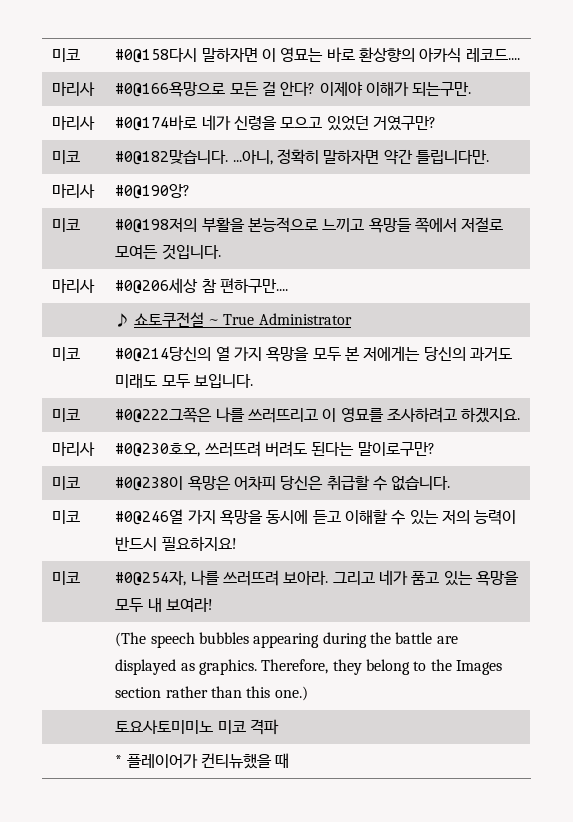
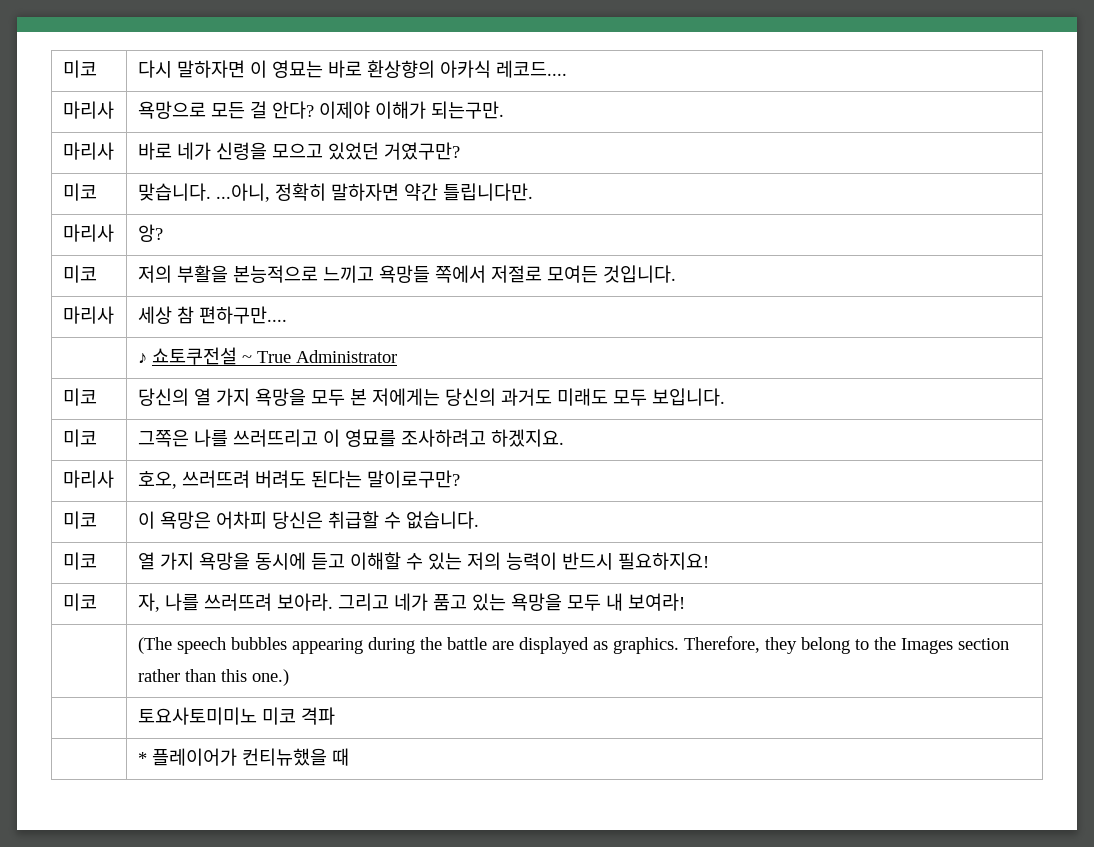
- 미코 | #0@158다시 말하자면 이 영묘는 바로 환상향의 아카식 레코드....
+ 미코 | 다시 말하자면 이 영묘는 바로 환상향의 아카식 레코드....
- 마리사 | #0@166욕망으로 모든 걸 안다? 이제야 이해가 되는구만.
+ 마리사 | 욕망으로 모든 걸 안다? 이제야 이해가 되는구만.
- 마리사 | #0@174바로 네가 신령을 모으고 있었던 거였구만?
+ 마리사 | 바로 네가 신령을 모으고 있었던 거였구만?
- 미코 | #0@182맞습니다. ...아니, 정확히 말하자면 약간 틀립니다만.
+ 미코 | 맞습니다. ...아니, 정확히 말하자면 약간 틀립니다만.
- 마리사 | #0@190앙?
- 미코 | #0@198저의 부활을 본능적으로 느끼고 욕망들 쪽에서 저절로 모여든 것입니다.
+ 마리사 | 앙?
+ 미코 | 저의 부활을 본능적으로 느끼고 욕망들 쪽에서 저절로 모여든 것입니다.
- 마리사 | #0@206세상 참 편하구만....
+ 마리사 | 세상 참 편하구만....
- 미코 | #0@214당신의 열 가지 욕망을 모두 본 저에게는 당신의 과거도 미래도 모두 보입니다.
+ 미코 | 당신의 열 가지 욕망을 모두 본 저에게는 당신의 과거도 미래도 모두 보입니다.
- 미코 | #0@222그쪽은 나를 쓰러뜨리고 이 영묘를 조사하려고 하겠지요.
+ 미코 | 그쪽은 나를 쓰러뜨리고 이 영묘를 조사하려고 하겠지요.
- 마리사 | #0@230호오, 쓰러뜨려 버려도 된다는 말이로구만?
+ 마리사 | 호오, 쓰러뜨려 버려도 된다는 말이로구만?
- 미코 | #0@238이 욕망은 어차피 당신은 취급할 수 없습니다.
+ 미코 | 이 욕망은 어차피 당신은 취급할 수 없습니다.
- 미코 | #0@246열 가지 욕망을 동시에 듣고 이해할 수 있는 저의 능력이 반드시 필요하지요!
+ 미코 | 열 가지 욕망을 동시에 듣고 이해할 수 있는 저의 능력이 반드시 필요하지요!
- 미코 | #0@254자, 나를 쓰러뜨려 보아라. 그리고 네가 품고 있는 욕망을 모두 내 보여라!
+ 미코 | 자, 나를 쓰러뜨려 보아라. 그리고 네가 품고 있는 욕망을 모두 내 보여라!

